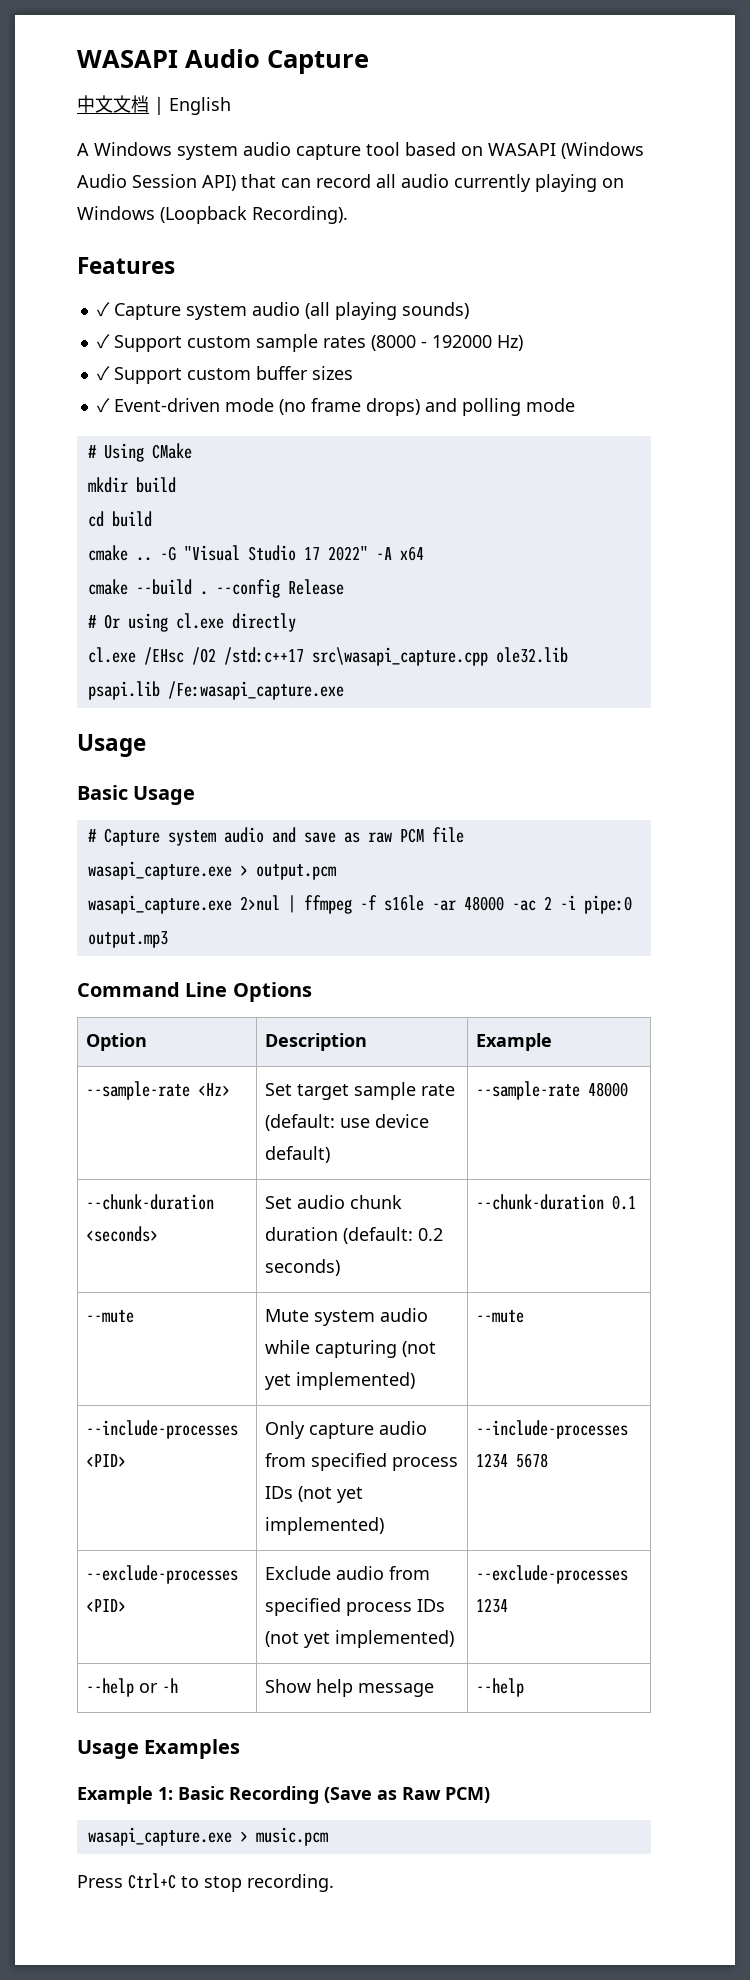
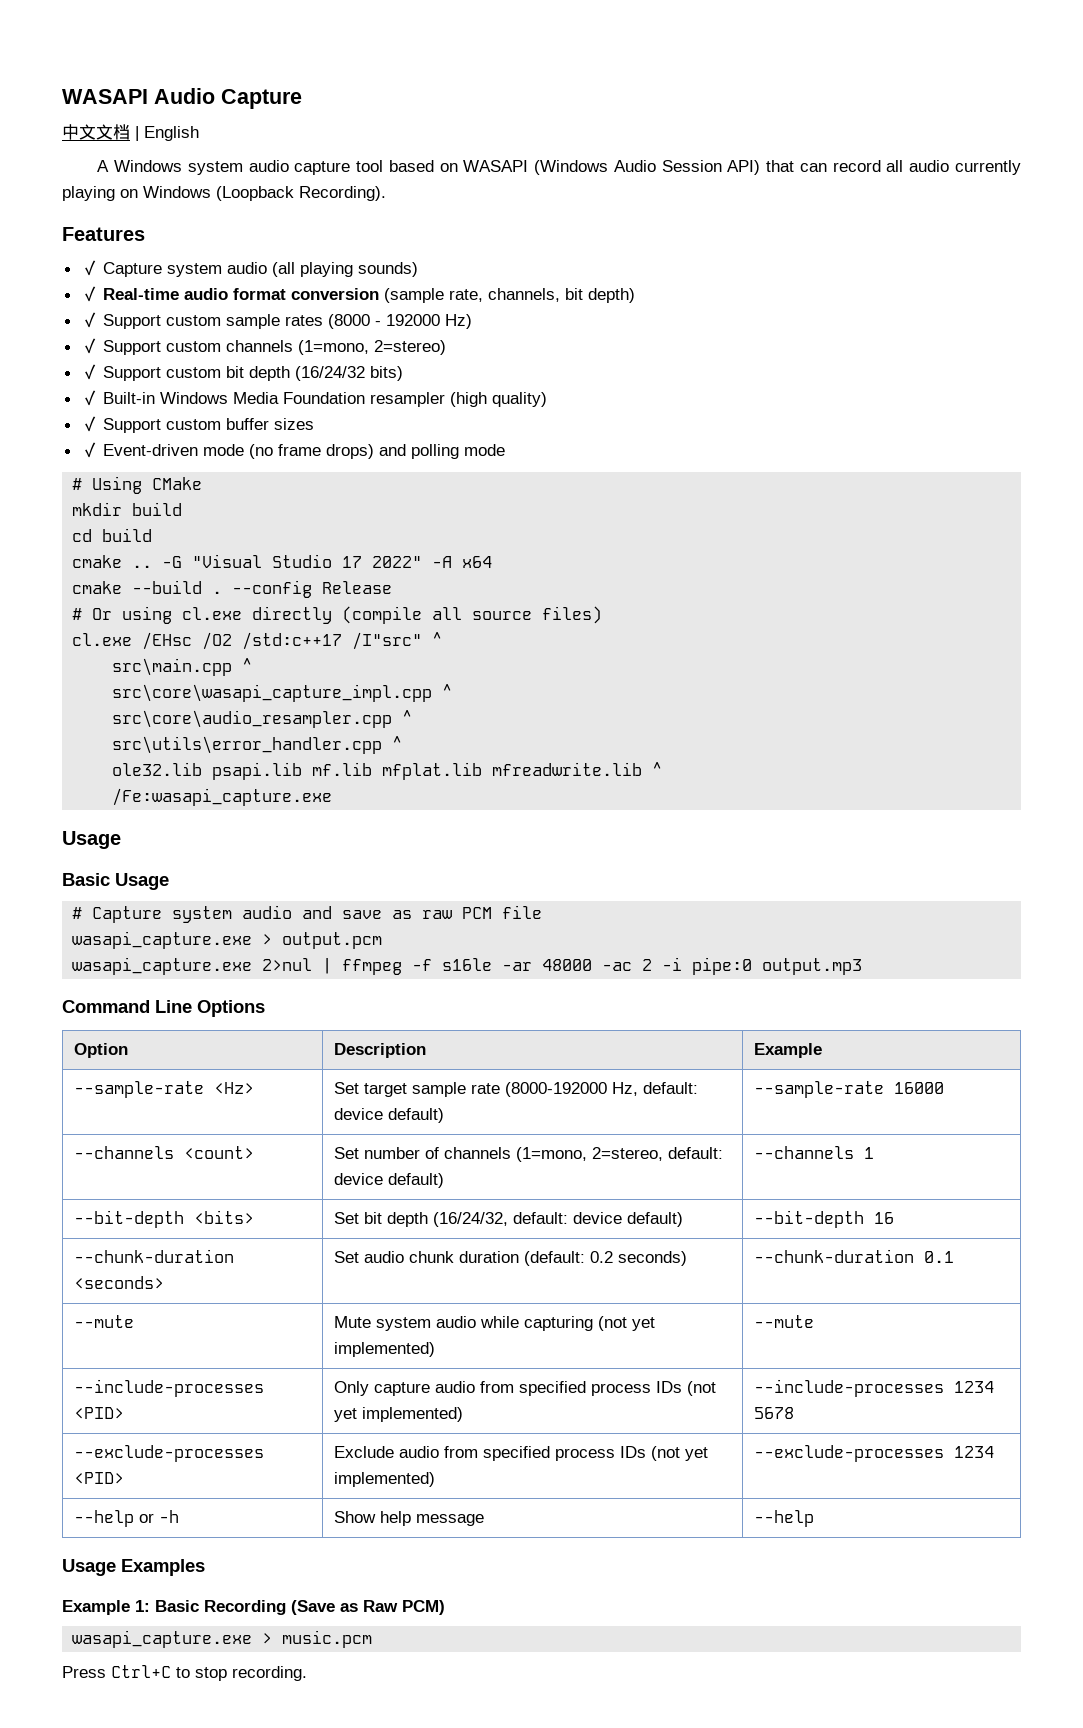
+ ✓ Real-time audio format conversion (sample rate, channels, bit depth)
+ ✓ Support custom channels (1=mono, 2=stereo)
+ ✓ Support custom bit depth (16/24/32 bits)
+ ✓ Built-in Windows Media Foundation resampler (high quality)
- # Or using cl.exe directly
+ # Or using cl.exe directly (compile all source files)
- cl.exe /EHsc /O2 /std:c++17 src\wasapi_capture.cpp ole32.lib psapi.lib /Fe:wasapi_capture.exe
+ cl.exe /EHsc /O2 /std:c++17 /I"src" ^
+ src\main.cpp ^
+ src\core\wasapi_capture_impl.cpp ^
+ src\core\audio_resampler.cpp ^
+ src\utils\error_handler.cpp ^
+ ole32.lib psapi.lib mf.lib mfplat.lib mfreadwrite.lib ^
+ /Fe:wasapi_capture.exe
- --sample-rate <Hz> | Set target sample rate (default: use device default) | --sample-rate 48000
+ --sample-rate <Hz> | Set target sample rate (8000-192000 Hz, default: device default) | --sample-rate 16000
+ --channels <count> | Set number of channels (1=mono, 2=stereo, default: device default) | --channels 1
+ --bit-depth <bits> | Set bit depth (16/24/32, default: device default) | --bit-depth 16

